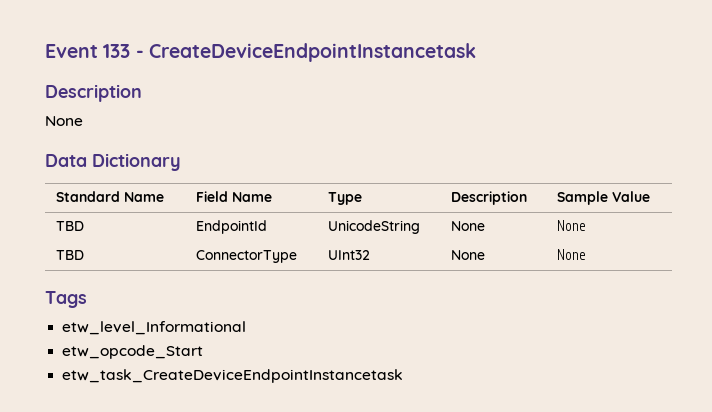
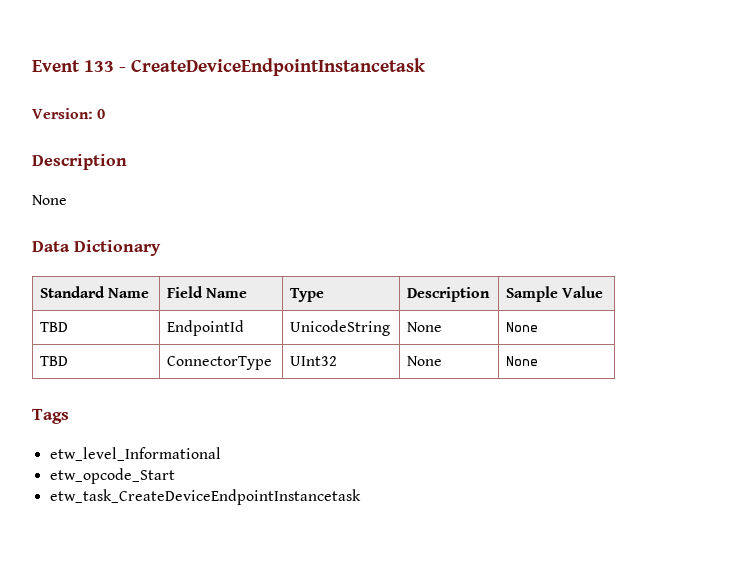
+ Version: 0

